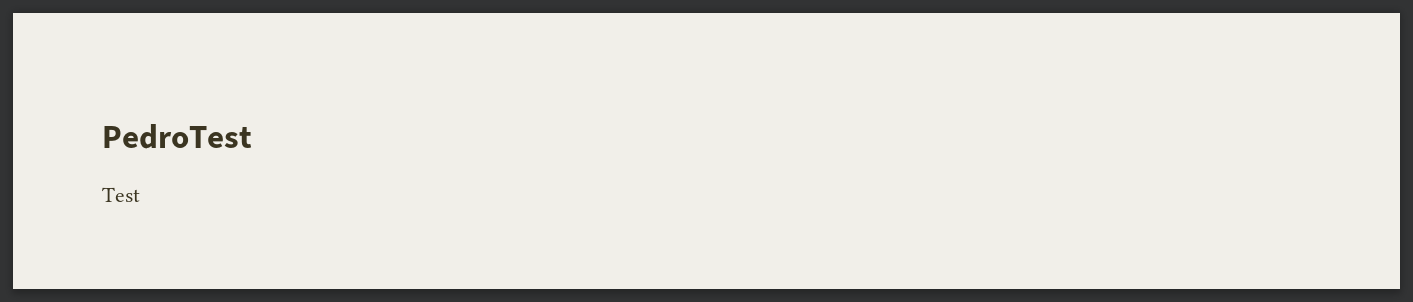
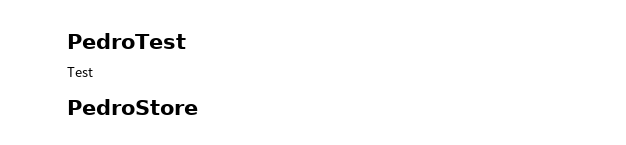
+ PedroStore

